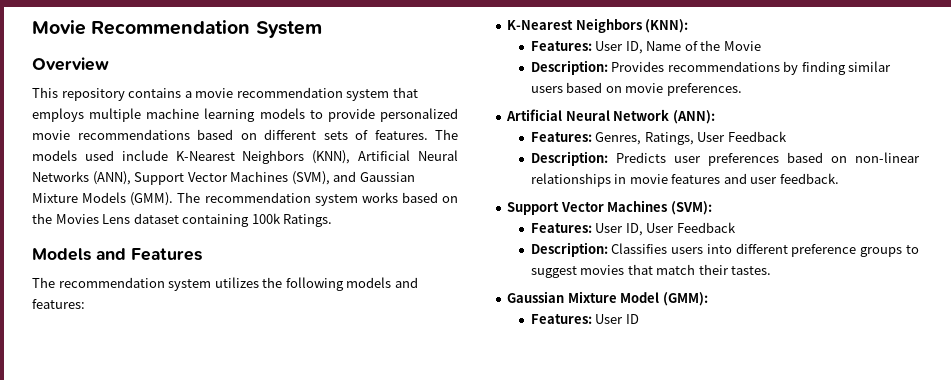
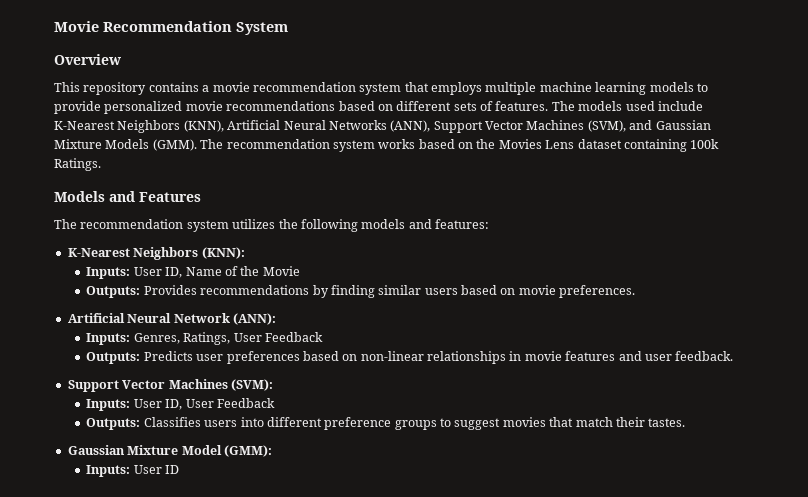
- Features: User ID, Name of the Movie
+ Inputs: User ID, Name of the Movie
- Description: Provides recommendations by finding similar users based on movie preferences.
+ Outputs: Provides recommendations by finding similar users based on movie preferences.
- Features: Genres, Ratings, User Feedback
+ Inputs: Genres, Ratings, User Feedback
- Description: Predicts user preferences based on non-linear relationships in movie features and user feedback.
+ Outputs: Predicts user preferences based on non-linear relationships in movie features and user feedback.
- Features: User ID, User Feedback
+ Inputs: User ID, User Feedback
- Description: Classifies users into different preference groups to suggest movies that match their tastes.
+ Outputs: Classifies users into different preference groups to suggest movies that match their tastes.
- Features: User ID
+ Inputs: User ID

